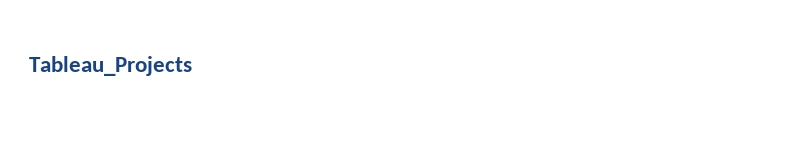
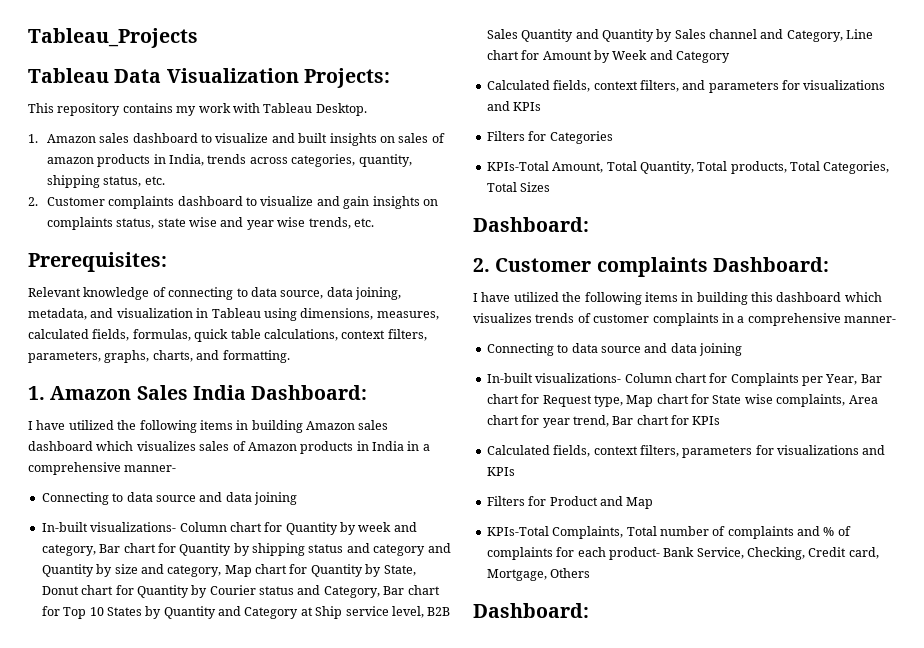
+ Tableau Data Visualization Projects:
+ This repository contains my work with Tableau Desktop.
+ 1. Amazon sales dashboard to visualize and built insights on sales of amazon products in India, trends across categories, quantity, shipping status, etc.
+ 2. Customer complaints dashboard to visualize and gain insights on complaints status, state wise and year wise trends, etc.
+ Prerequisites:
+ Relevant knowledge of connecting to data source, data joining, metadata, and visualization in Tableau using dimensions, measures, calculated fields, formulas, quick table calculations, context filters, parameters, graphs, charts, and formatting.
+ 1. Amazon Sales India Dashboard:
+ I have utilized the following items in building Amazon sales dashboard which visualizes sales of Amazon products in India in a comprehensive manner-
+ Connecting to data source and data joining
+ In-built visualizations- Column chart for Quantity by week and category, Bar chart for Quantity by shipping status and category and Quantity by size and category, Map chart for Quantity by State, Donut chart for Quantity by Courier status and Category, Bar chart for Top 10 States by Quantity and Category at Ship service level, B2B Sales Quantity and Quantity by Sales channel and Category, Line chart for Amount by Week and Category
+ Calculated fields, context filters, and parameters for visualizations and KPIs
+ Filters for Categories
+ KPIs-Total Amount, Total Quantity, Total products, Total Categories, Total Sizes
+ Dashboard:
+ 2. Customer complaints Dashboard:
+ I have utilized the following items in building this dashboard which visualizes trends of customer complaints in a comprehensive manner-
+ Connecting to data source and data joining
+ In-built visualizations- Column chart for Complaints per Year, Bar chart for Request type, Map chart for State wise complaints, Area chart for year trend, Bar chart for KPIs
+ Calculated fields, context filters, parameters for visualizations and KPIs
+ Filters for Product and Map
+ KPIs-Total Complaints, Total number of complaints and % of complaints for each product- Bank Service, Checking, Credit card, Mortgage, Others
+ Dashboard:

